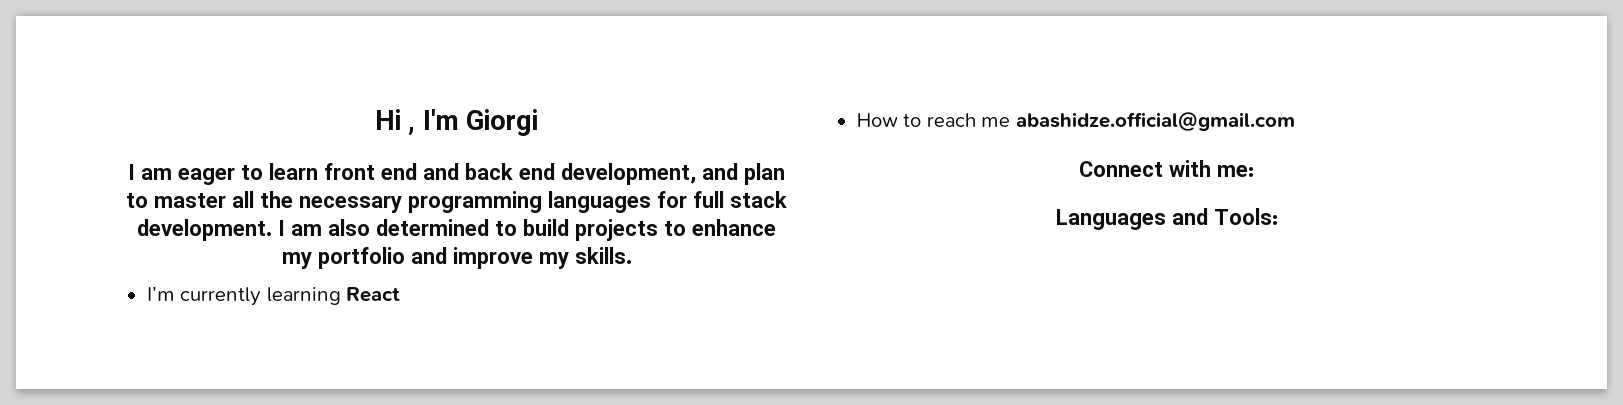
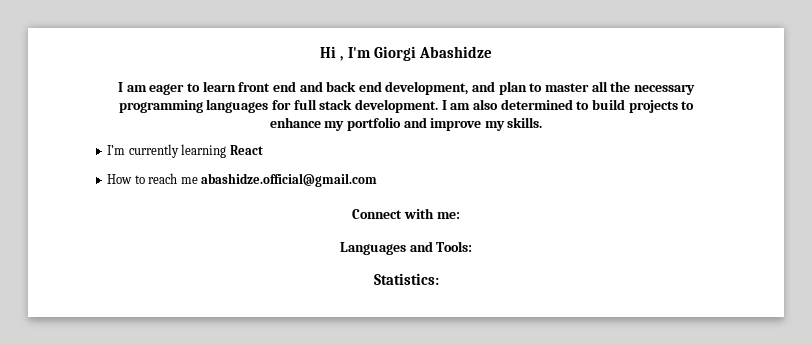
- Hi , I'm Giorgi
+ Hi , I'm Giorgi Abashidze
+ Statistics:

